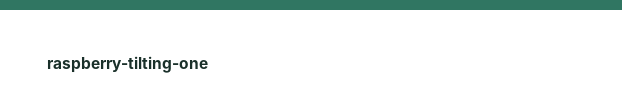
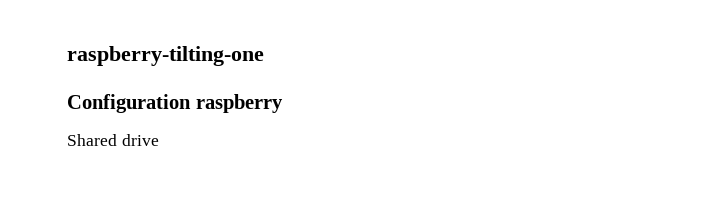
+ Configuration raspberry
+ Shared drive

